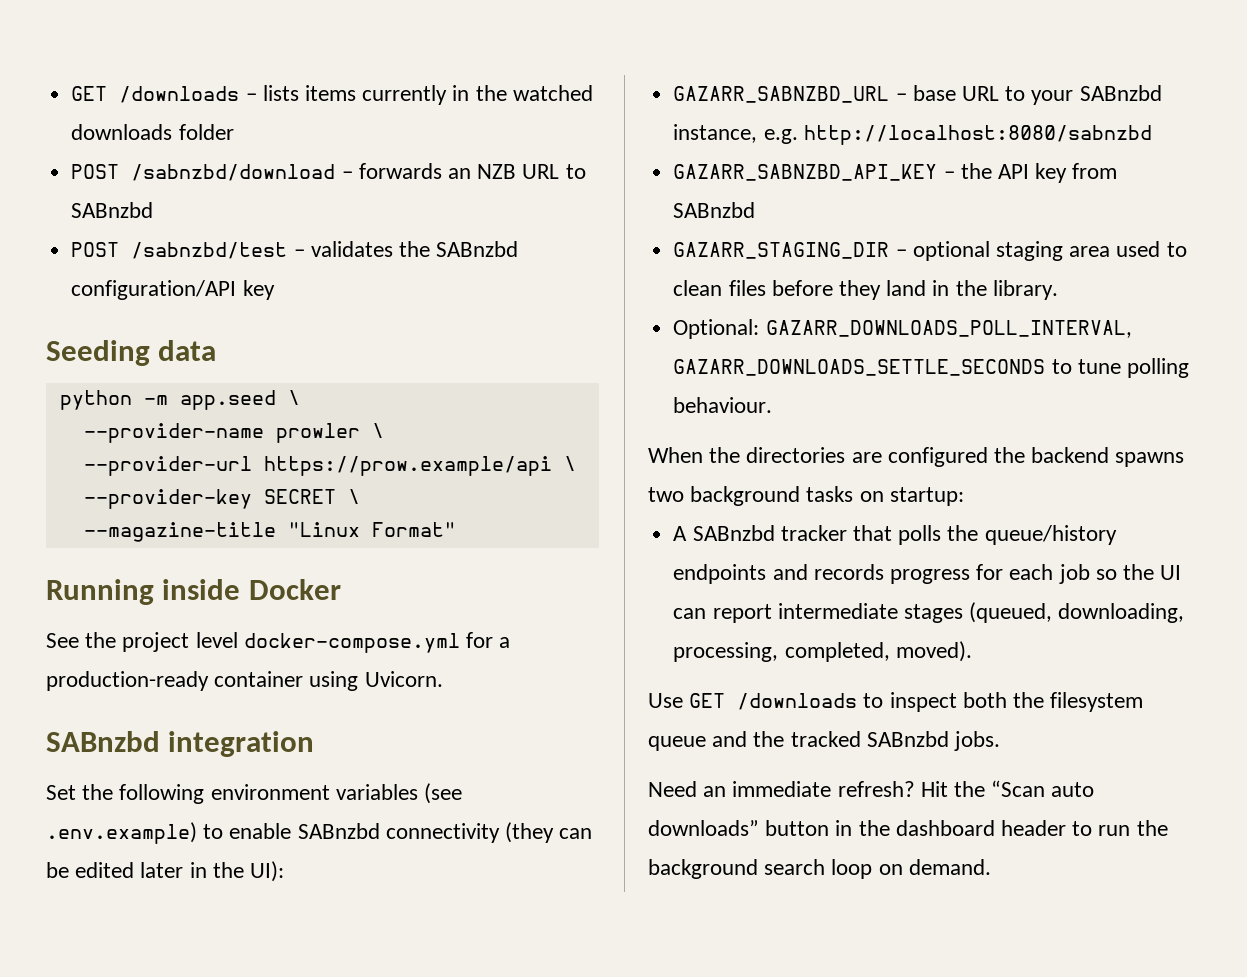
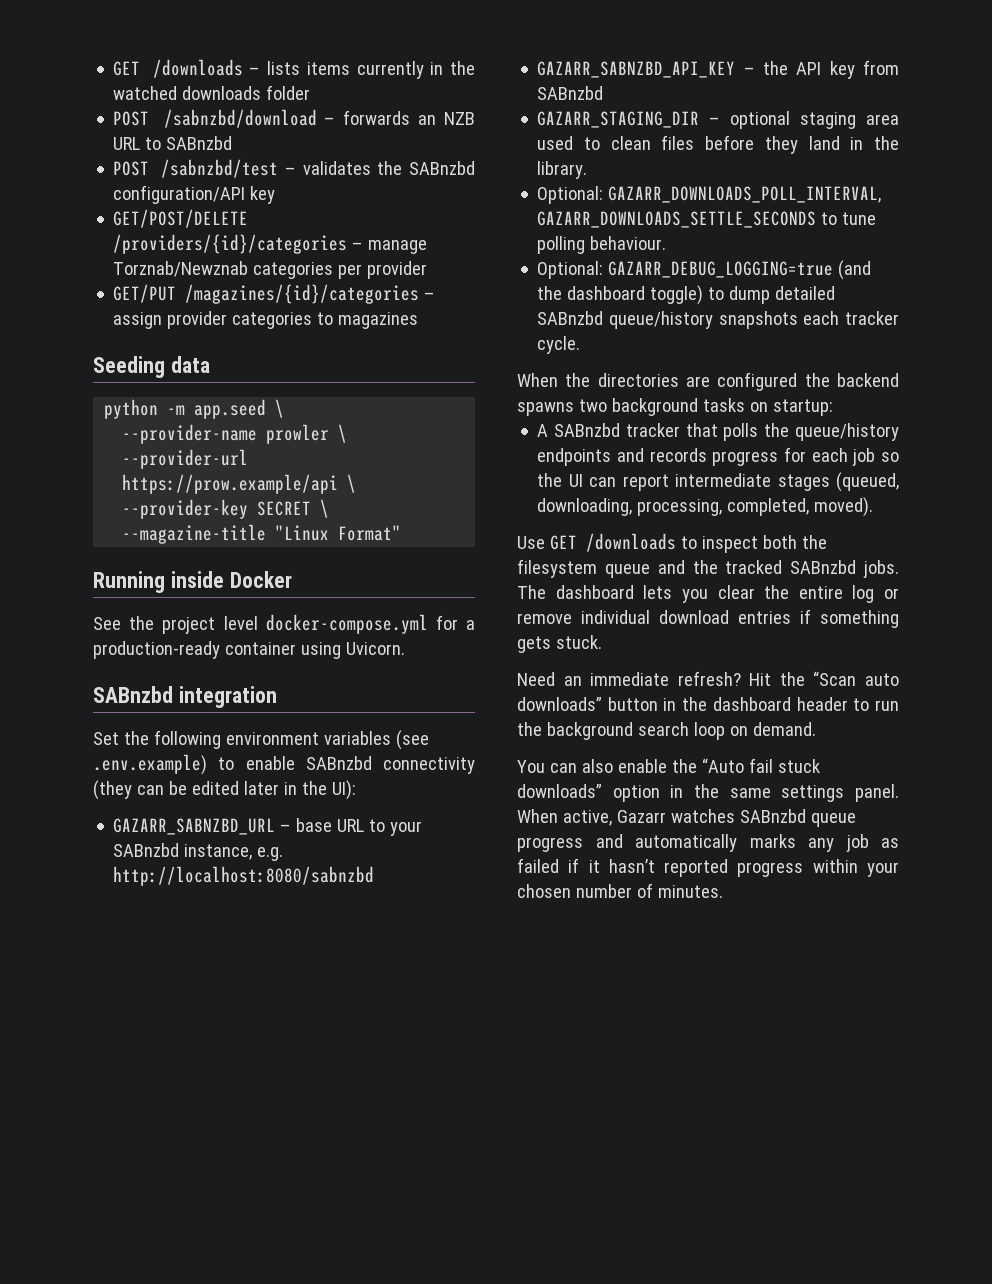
+ GET/POST/DELETE /providers/{id}/categories – manage Torznab/Newznab categories per provider
+ GET/PUT /magazines/{id}/categories – assign provider categories to magazines
+ Optional: GAZARR_DEBUG_LOGGING=true (and the dashboard toggle) to dump detailed SABnzbd queue/history snapshots each tracker cycle.
+ The dashboard lets you clear the entire log or remove individual download entries if something gets stuck.
+ You can also enable the “Auto fail stuck downloads” option in the same settings panel. When active, Gazarr watches SABnzbd queue progress and automatically marks any job as failed if it hasn’t reported progress within your chosen number of minutes.

